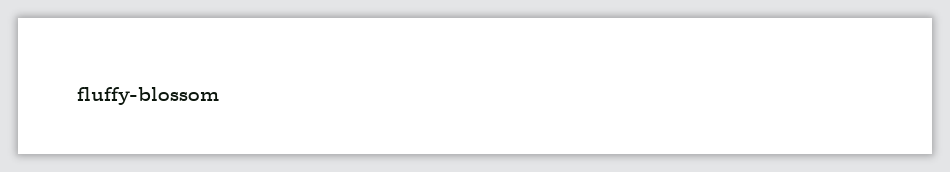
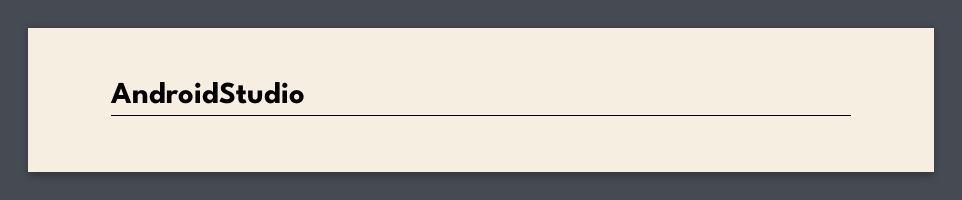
- fluffy-blossom
+ AndroidStudio

